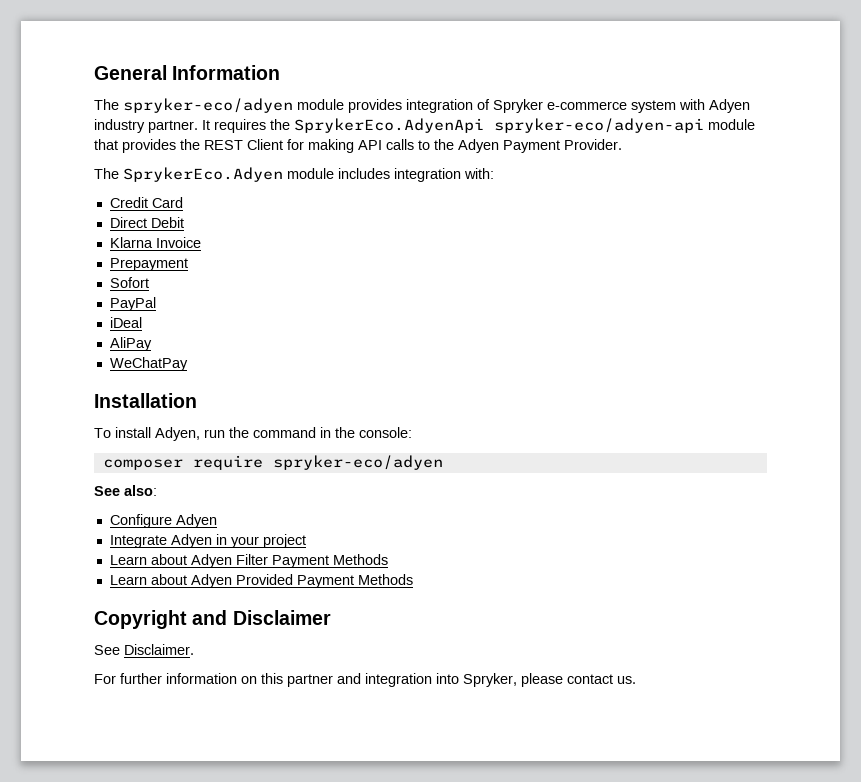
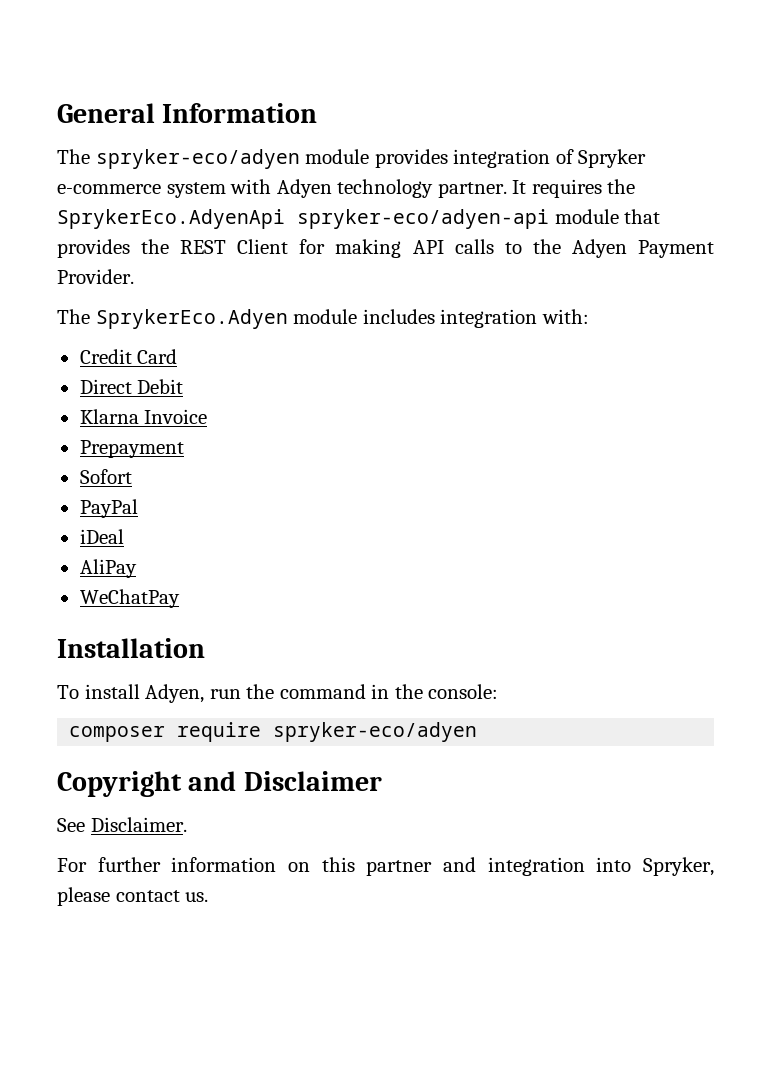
- The spryker-eco/adyen module provides integration of Spryker e-commerce system with Adyen industry partner.
+ The spryker-eco/adyen module provides integration of Spryker e-commerce system with Adyen technology partner.
- See also:
- Configure Adyen
- Integrate Adyen in your project
- Learn about Adyen Filter Payment Methods
- Learn about Adyen Provided Payment Methods

